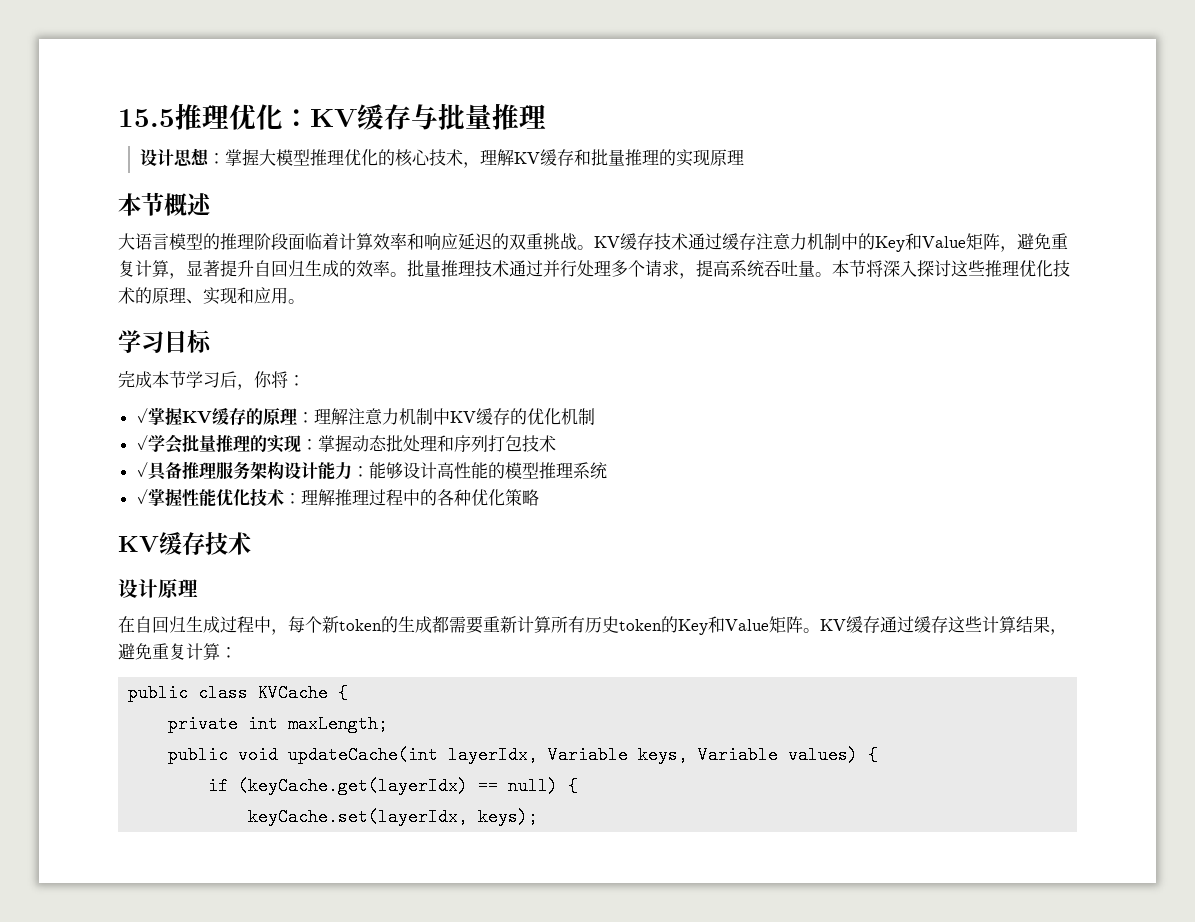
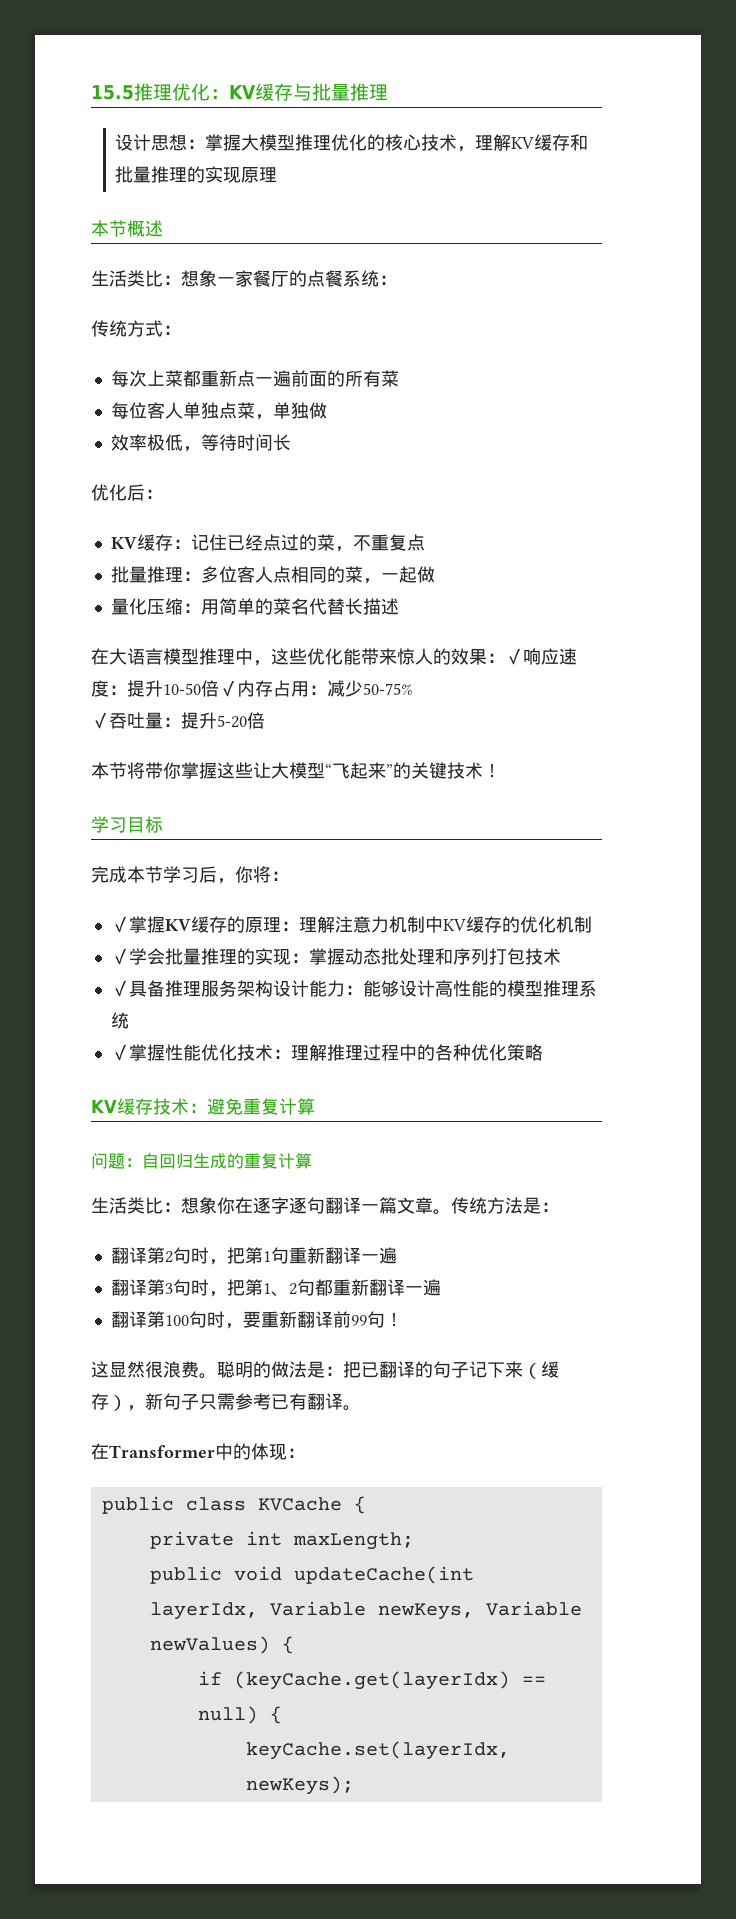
- 大语言模型的推理阶段面临着计算效率和响应延迟的双重挑战。KV缓存技术通过缓存注意力机制中的Key和Value矩阵，避免重复计算，显著提升自回归生成的效率。批量推理技术通过并行处理多个请求，提高系统吞吐量。本节将深入探讨这些推理优化技术的原理、实现和应用。
+ 生活类比：想象一家餐厅的点餐系统：
+ 传统方式：
+ 每次上菜都重新点一遍前面的所有菜
+ 每位客人单独点菜，单独做
+ 效率极低，等待时间长
+ 优化后：
+ KV缓存：记住已经点过的菜，不重复点
+ 批量推理：多位客人点相同的菜，一起做
+ 量化压缩：用简单的菜名代替长描述
+ 在大语言模型推理中，这些优化能带来惊人的效果：✓响应速度：提升10-50倍✓内存占用：减少50-75%
+ ✓吞吐量：提升5-20倍
+ 本节将带你掌握这些让大模型“飞起来”的关键技术！
  ✓掌握性能优化技术：理解推理过程中的各种优化策略
- KV缓存技术
- 设计原理
- 在自回归生成过程中，每个新token的生成都需要重新计算所有历史token的Key和Value矩阵。KV缓存通过缓存这些计算结果，避免重复计算：
+ KV缓存技术：避免重复计算
+ 问题：自回归生成的重复计算
+ 生活类比：想象你在逐字逐句翻译一篇文章。传统方法是：
+ 翻译第2句时，把第1句重新翻译一遍
+ 翻译第3句时，把第1、2句都重新翻译一遍
+ 翻译第100句时，要重新翻译前99句！
+ 这显然很浪费。聪明的做法是：把已翻译的句子记下来（缓存），新句子只需参考已有翻译。
+ 在Transformer中的体现：
- public void updateCache(int layerIdx, Variable keys, Variable values) {
+ public void updateCache(int layerIdx, Variable newKeys, Variable newValues) {
- keyCache.set(layerIdx, keys);
+ keyCache.set(layerIdx, newKeys);

